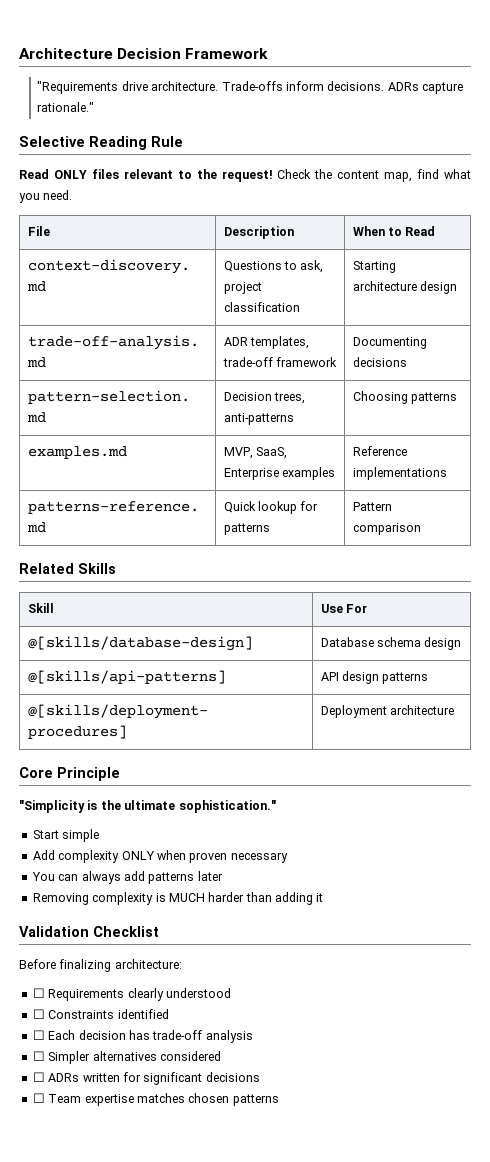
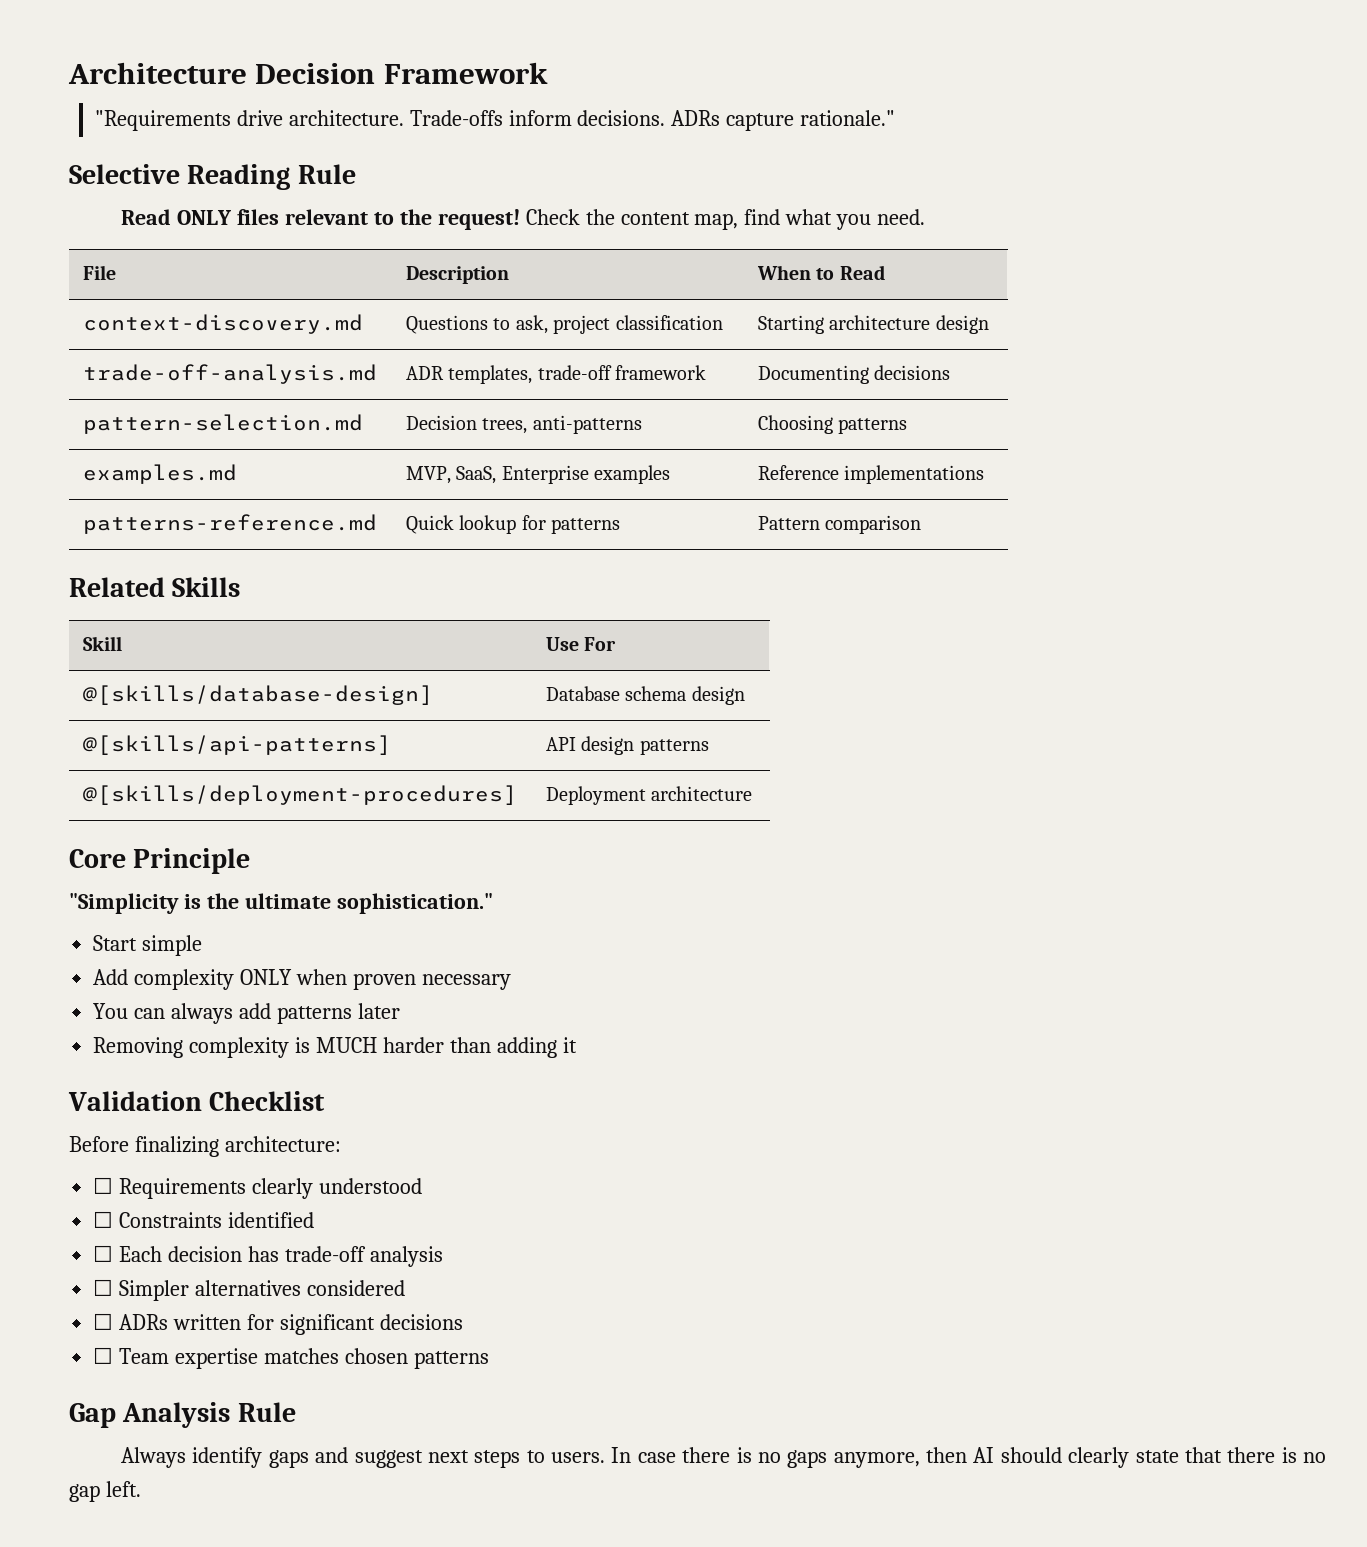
+ Gap Analysis Rule
+ Always identify gaps and suggest next steps to users. In case there is no gaps anymore, then AI should clearly state that there is no gap left.

